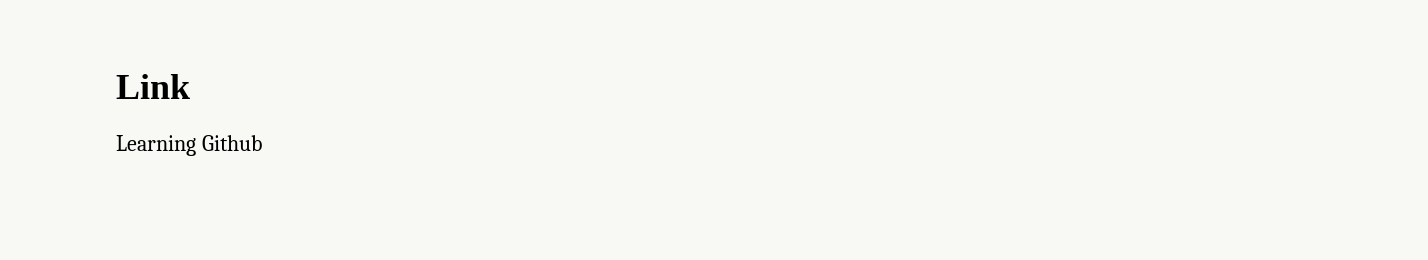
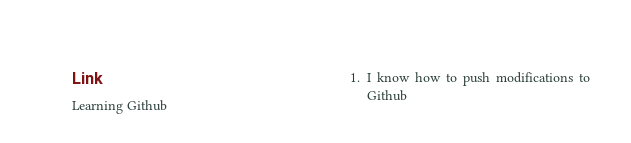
+ 1. I know how to push modifications to Github

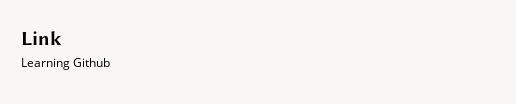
- 1. I know how to push modifications to Github

